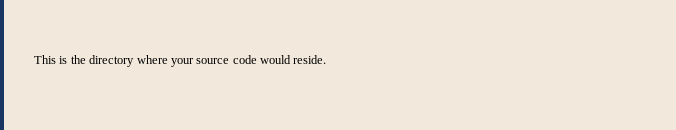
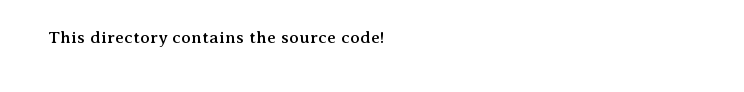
- This is the directory where your source code would reside.
+ This directory contains the source code!

